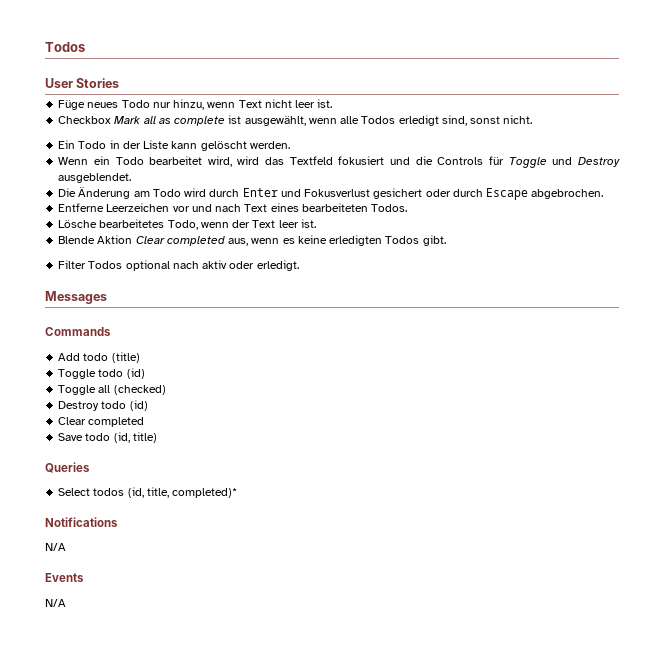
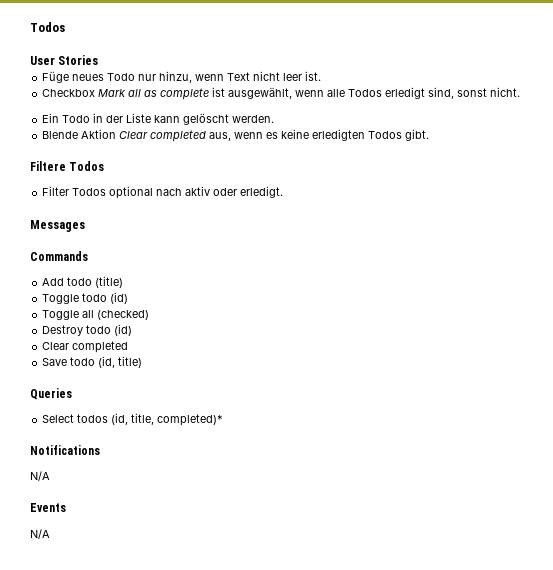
- Wenn ein Todo bearbeitet wird, wird das Textfeld fokusiert und die Controls für Toggle und Destroy ausgeblendet.
- Die Änderung am Todo wird durch Enter und Fokusverlust gesichert oder durch Escape abgebrochen.
- Entferne Leerzeichen vor und nach Text eines bearbeiteten Todos.
- Lösche bearbeitetes Todo, wenn der Text leer ist.
+ Filtere Todos

